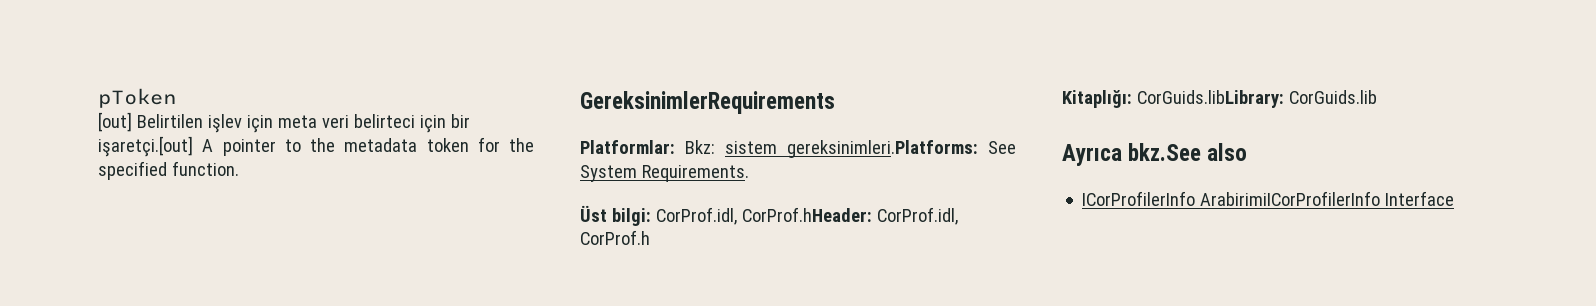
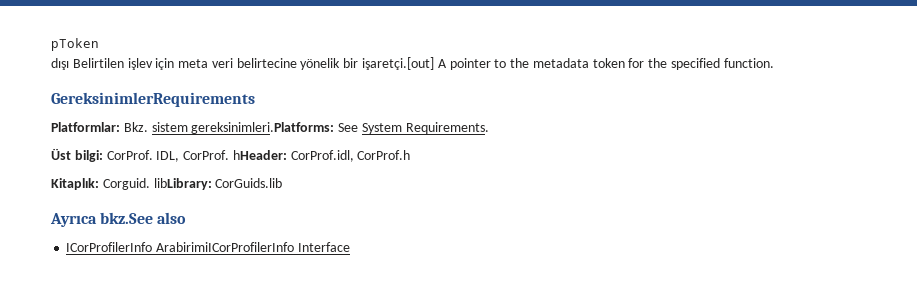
- [out] Belirtilen işlev için meta veri belirteci için bir işaretçi.[out] A pointer to the metadata token for the specified function.
+ dışı Belirtilen işlev için meta veri belirtecine yönelik bir işaretçi.[out] A pointer to the metadata token for the specified function.
- Platformlar: Bkz: sistem gereksinimleri.Platforms: See System Requirements.
+ Platformlar: Bkz. sistem gereksinimleri.Platforms: See System Requirements.
- Üst bilgi: CorProf.idl, CorProf.hHeader: CorProf.idl, CorProf.h
+ Üst bilgi: CorProf. IDL, CorProf. hHeader: CorProf.idl, CorProf.h
- Kitaplığı: CorGuids.libLibrary: CorGuids.lib
+ Kitaplık: Corguid. libLibrary: CorGuids.lib

